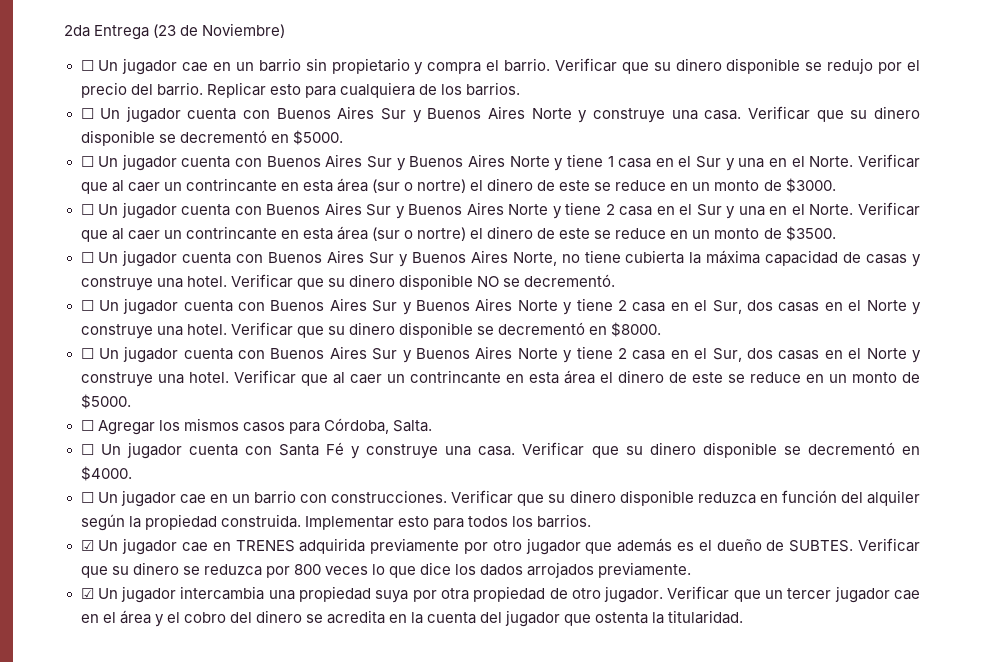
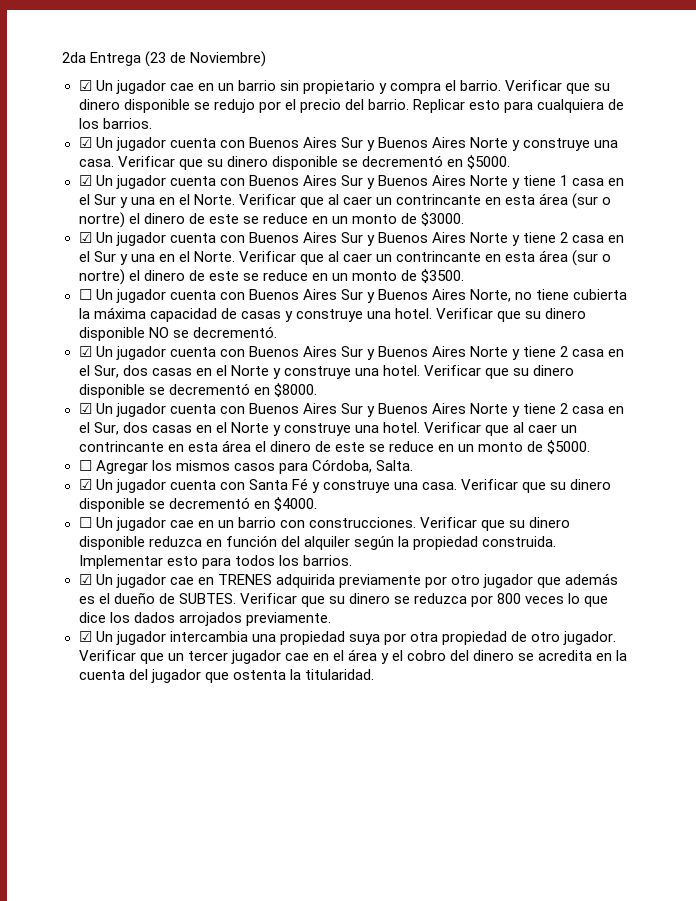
- ☐ Un jugador cae en un barrio sin propietario y compra el barrio.
+ ☑ Un jugador cae en un barrio sin propietario y compra el barrio.
- ☐ Un jugador cuenta con Buenos Aires Sur y Buenos Aires Norte y construye una casa.
+ ☑ Un jugador cuenta con Buenos Aires Sur y Buenos Aires Norte y construye una casa.
- ☐ Un jugador cuenta con Buenos Aires Sur y Buenos Aires Norte y tiene 1 casa en el Sur y una en el Norte.
+ ☑ Un jugador cuenta con Buenos Aires Sur y Buenos Aires Norte y tiene 1 casa en el Sur y una en el Norte.
- ☐ Un jugador cuenta con Buenos Aires Sur y Buenos Aires Norte y tiene 2 casa en el Sur y una en el Norte.
+ ☑ Un jugador cuenta con Buenos Aires Sur y Buenos Aires Norte y tiene 2 casa en el Sur y una en el Norte.
  Verificar que su dinero disponible NO se decrementó.
- ☐ Un jugador cuenta con Buenos Aires Sur y Buenos Aires Norte y tiene 2 casa en el Sur, dos casas en el Norte y construye una hotel.
+ ☑ Un jugador cuenta con Buenos Aires Sur y Buenos Aires Norte y tiene 2 casa en el Sur, dos casas en el Norte y construye una hotel.
  Verificar que su dinero disponible se decrementó en $8000.
- ☐ Un jugador cuenta con Buenos Aires Sur y Buenos Aires Norte y tiene 2 casa en el Sur, dos casas en el Norte y construye una hotel.
+ ☑ Un jugador cuenta con Buenos Aires Sur y Buenos Aires Norte y tiene 2 casa en el Sur, dos casas en el Norte y construye una hotel.
- ☐ Un jugador cuenta con Santa Fé y construye una casa.
+ ☑ Un jugador cuenta con Santa Fé y construye una casa.

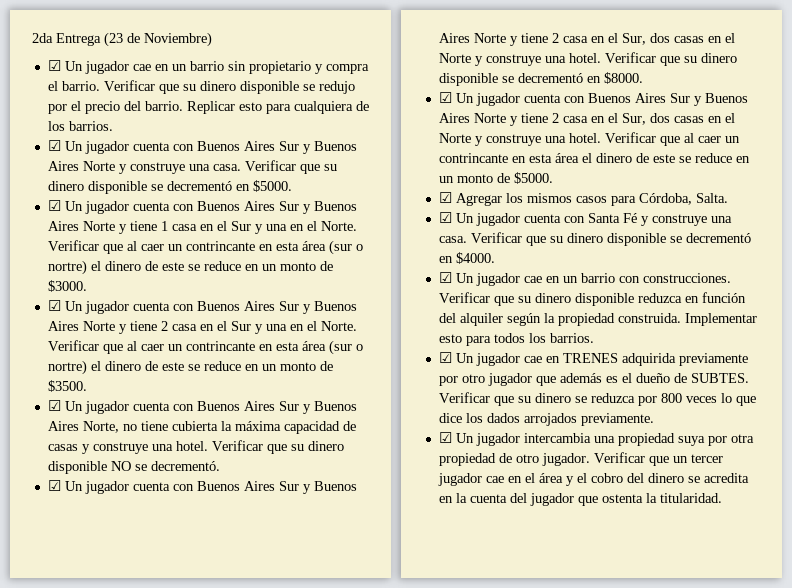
- ☐ Un jugador cuenta con Buenos Aires Sur y Buenos Aires Norte, no tiene cubierta la máxima capacidad de casas y construye una hotel.
+ ☑ Un jugador cuenta con Buenos Aires Sur y Buenos Aires Norte, no tiene cubierta la máxima capacidad de casas y construye una hotel.
- ☐ Agregar los mismos casos para Córdoba, Salta.
+ ☑ Agregar los mismos casos para Córdoba, Salta.
- ☐ Un jugador cae en un barrio con construcciones.
+ ☑ Un jugador cae en un barrio con construcciones.

